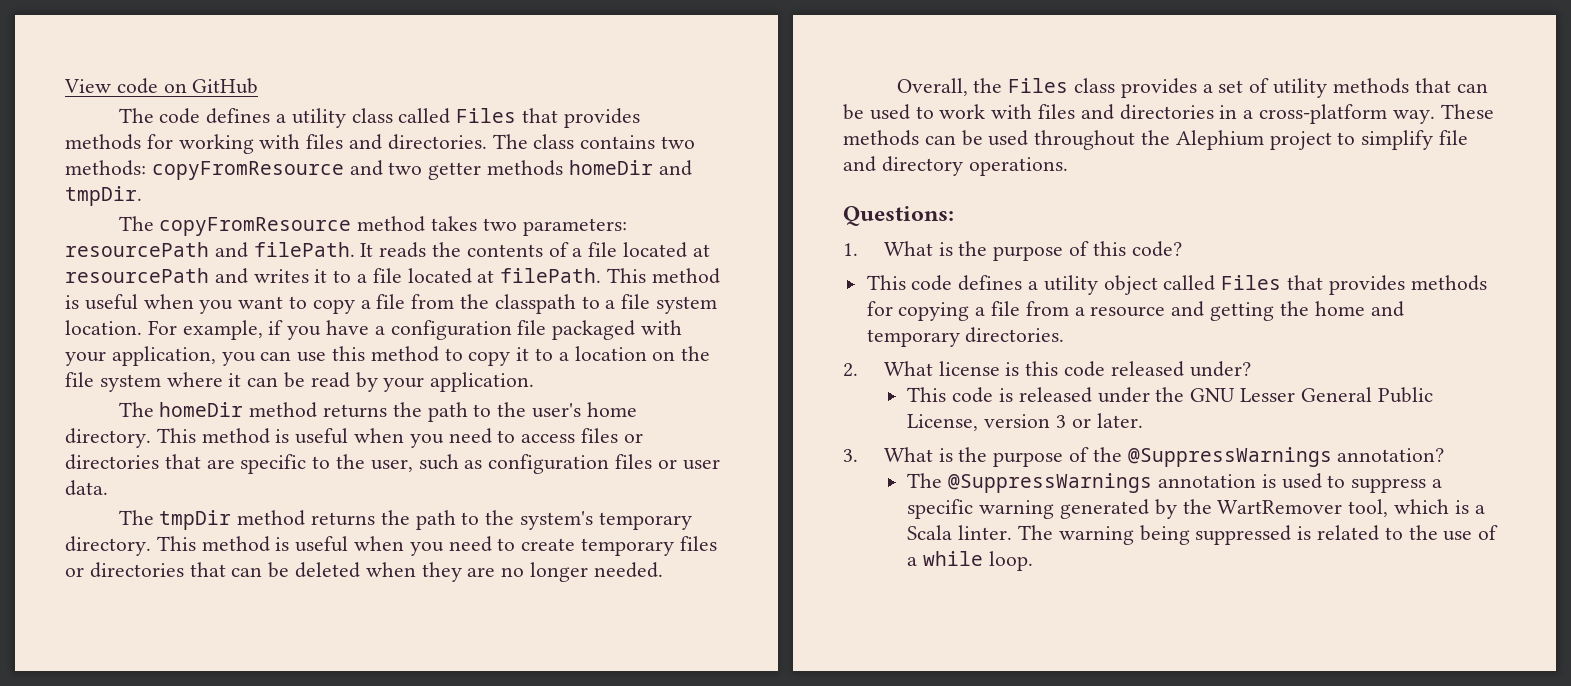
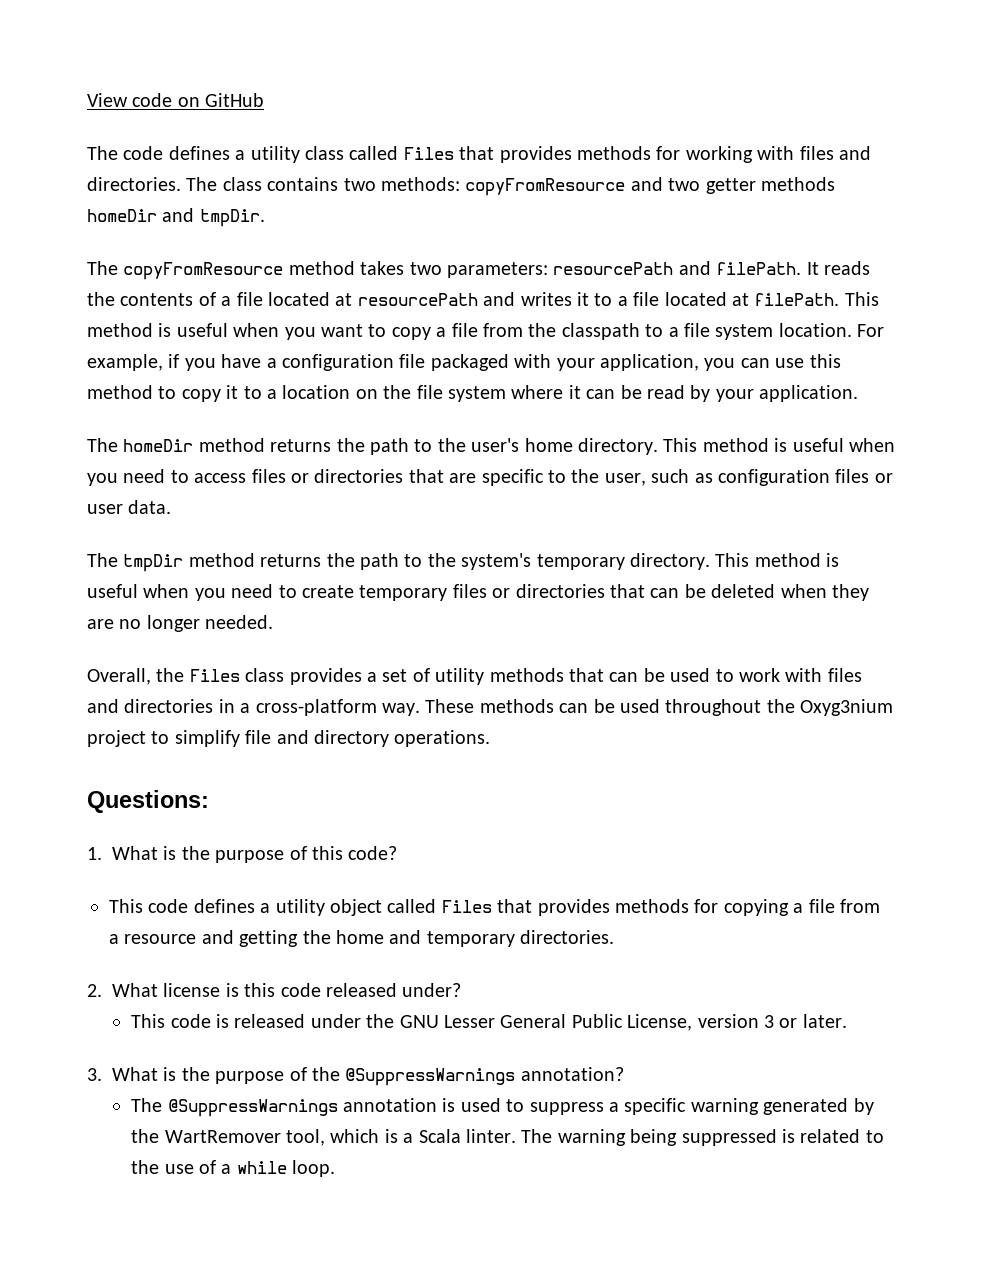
- These methods can be used throughout the Alephium project to simplify file and directory operations.
+ These methods can be used throughout the Oxyg3nium project to simplify file and directory operations.

